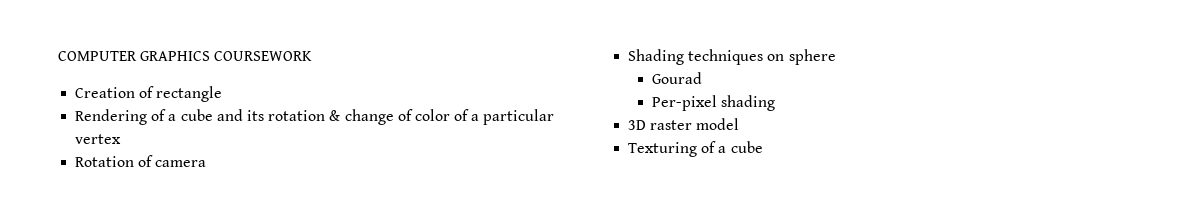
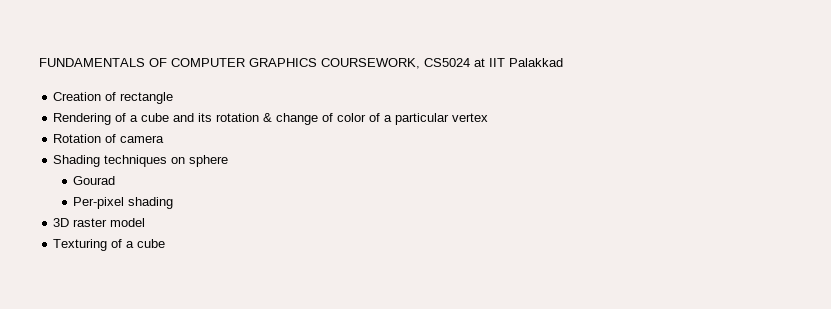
- COMPUTER GRAPHICS COURSEWORK
+ FUNDAMENTALS OF COMPUTER GRAPHICS COURSEWORK, CS5024 at IIT Palakkad

